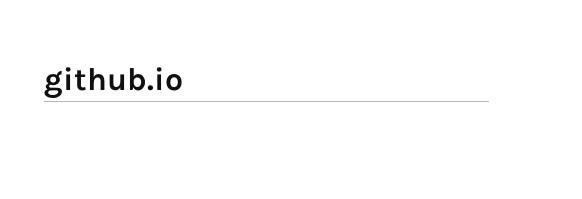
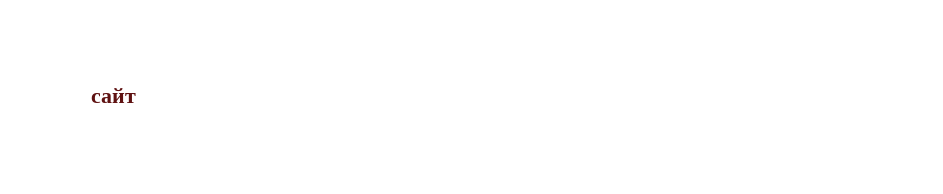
- github.io
+ сайт

